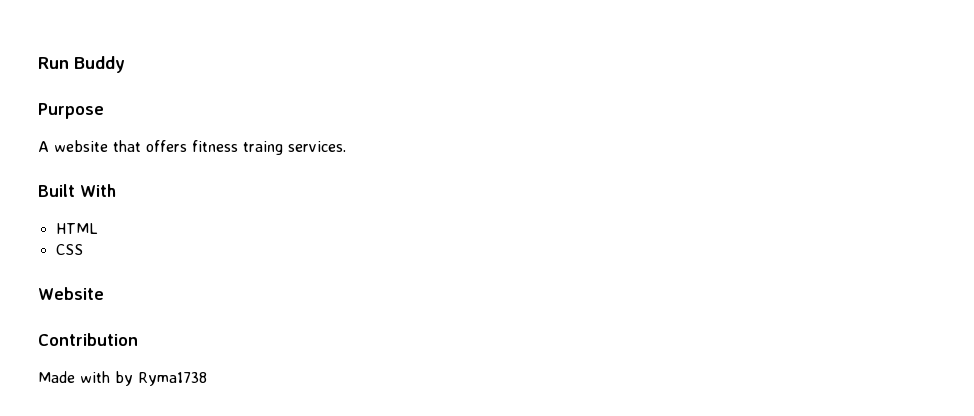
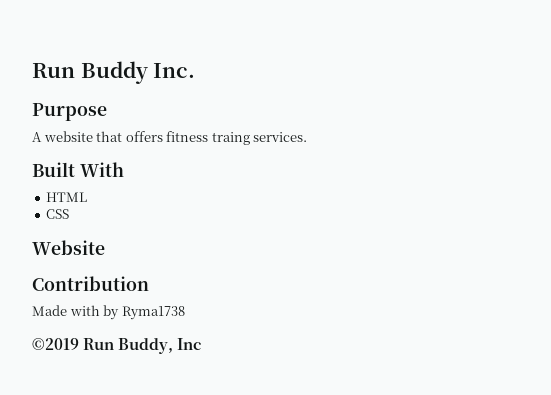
- Run Buddy
+ Run Buddy Inc.
+ ©2019 Run Buddy, Inc

